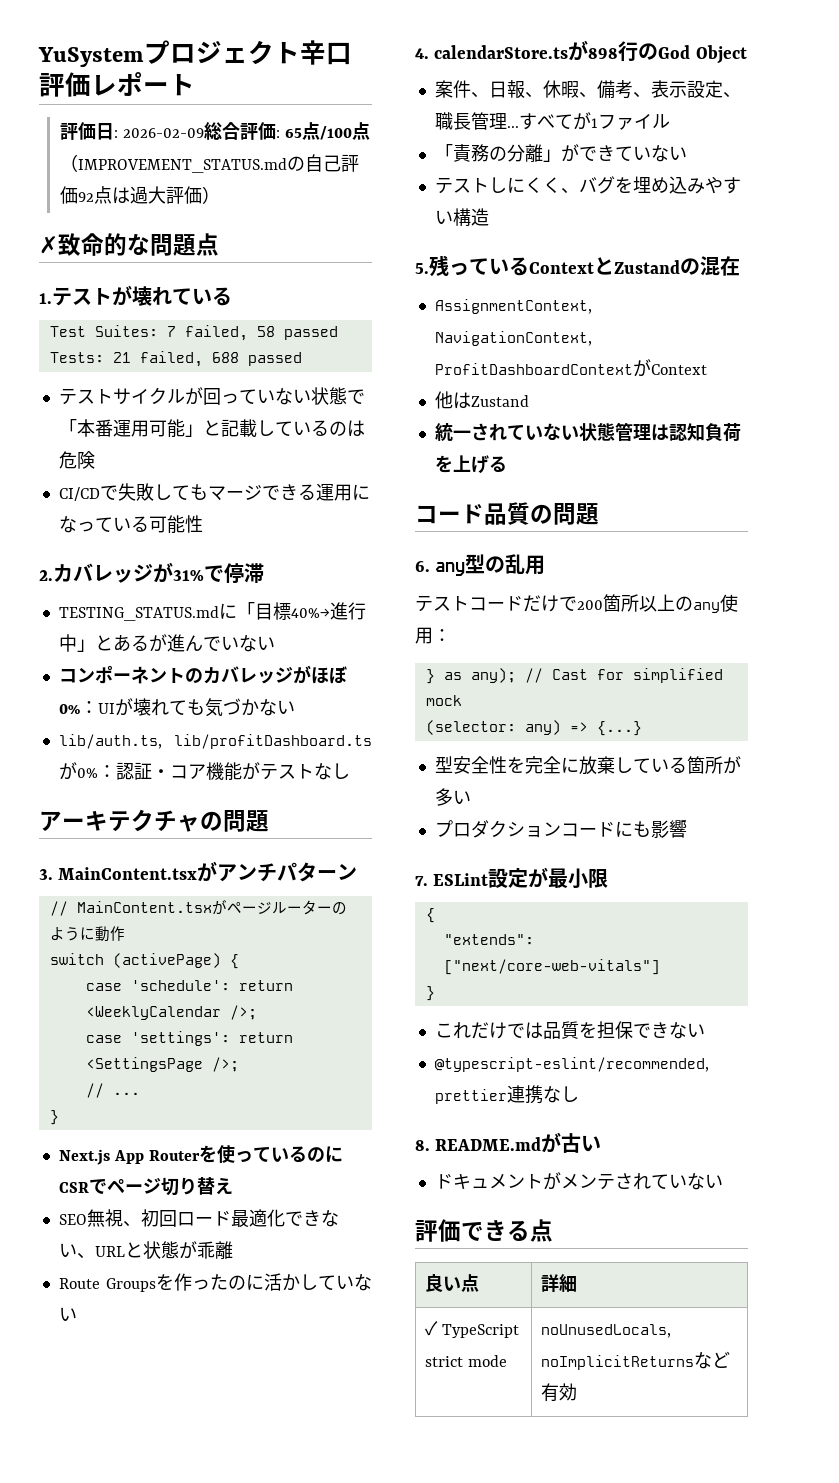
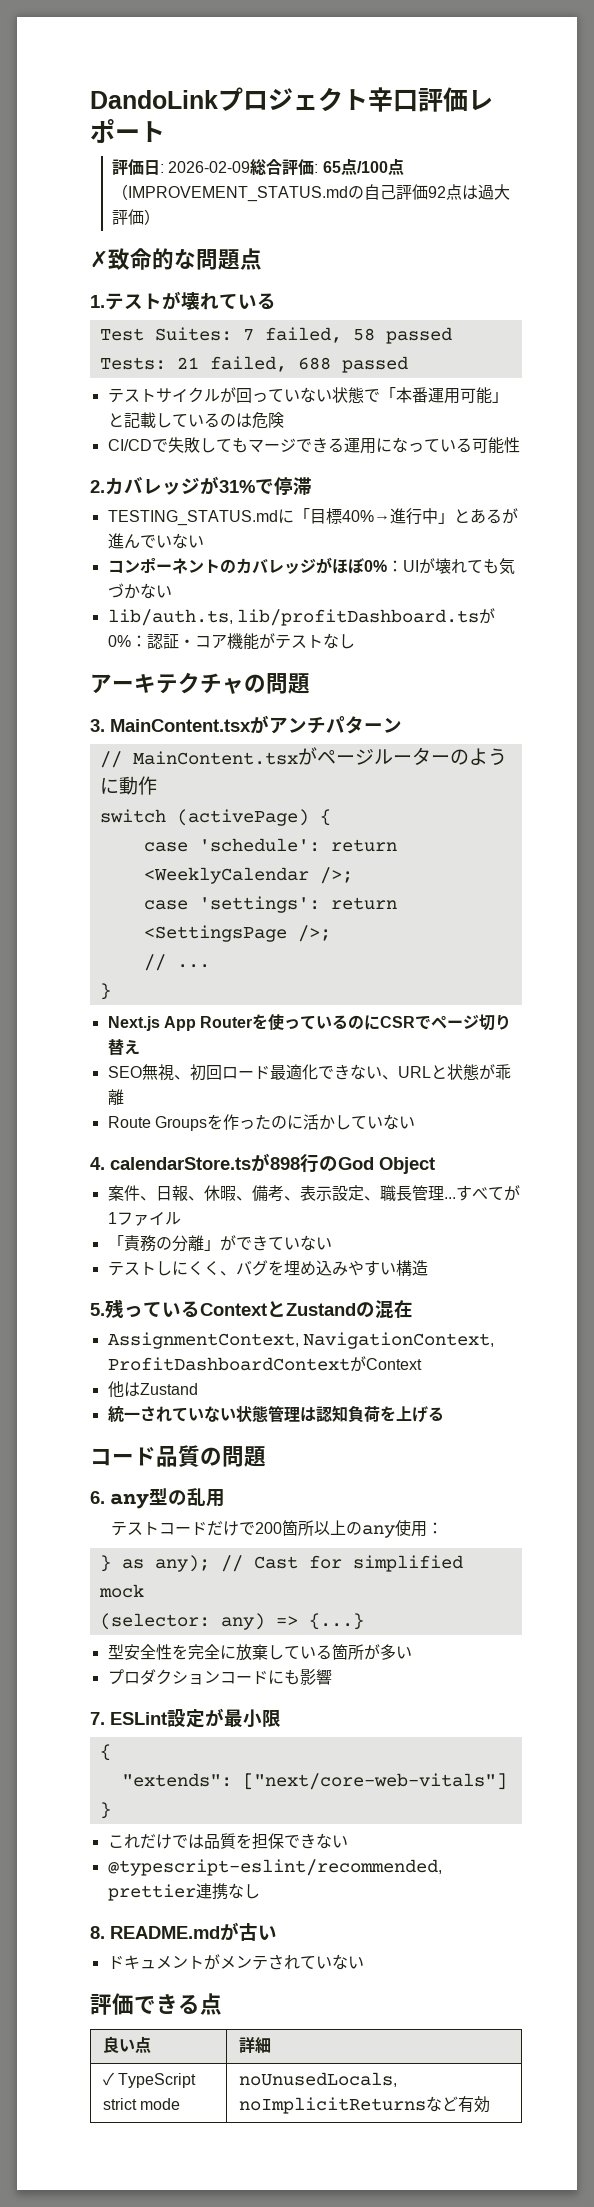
- YuSystemプロジェクト辛口評価レポート
+ DandoLinkプロジェクト辛口評価レポート

